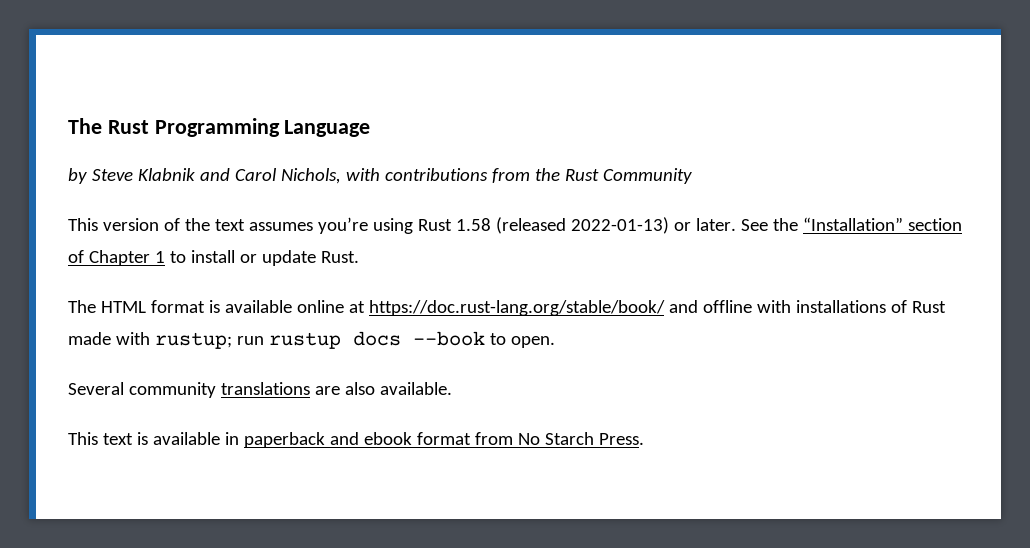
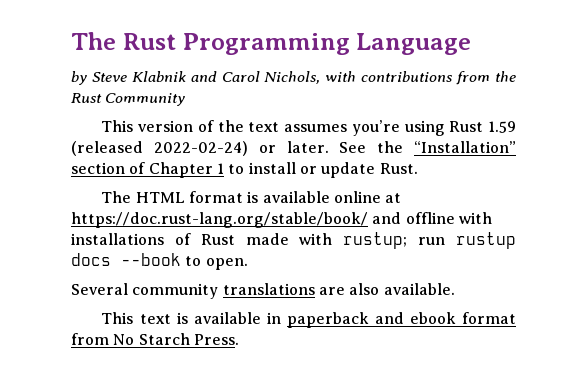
- This version of the text assumes you’re using Rust 1.58 (released 2022-01-13) or later.
+ This version of the text assumes you’re using Rust 1.59 (released 2022-02-24) or later.

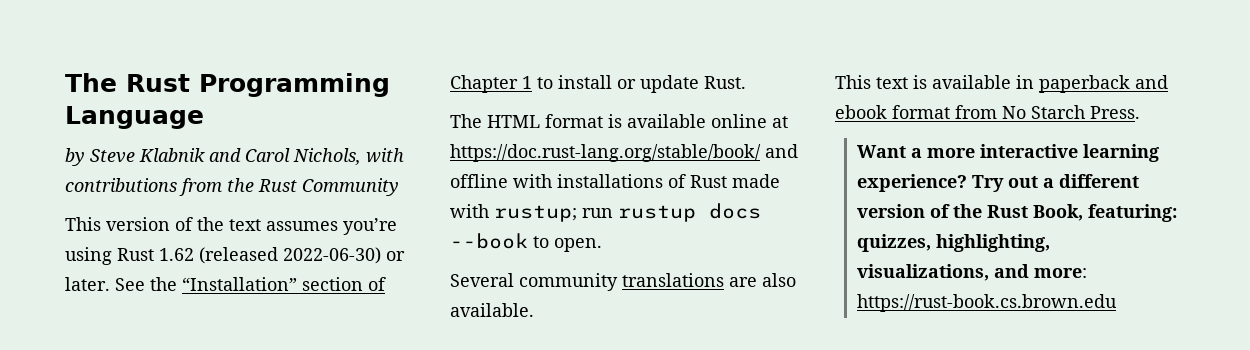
- This version of the text assumes you’re using Rust 1.59 (released 2022-02-24) or later.
+ This version of the text assumes you’re using Rust 1.62 (released 2022-06-30) or later.
+ Want a more interactive learning experience? Try out a different version of the Rust Book, featuring: quizzes, highlighting, visualizations, and more: https://rust-book.cs.brown.edu

